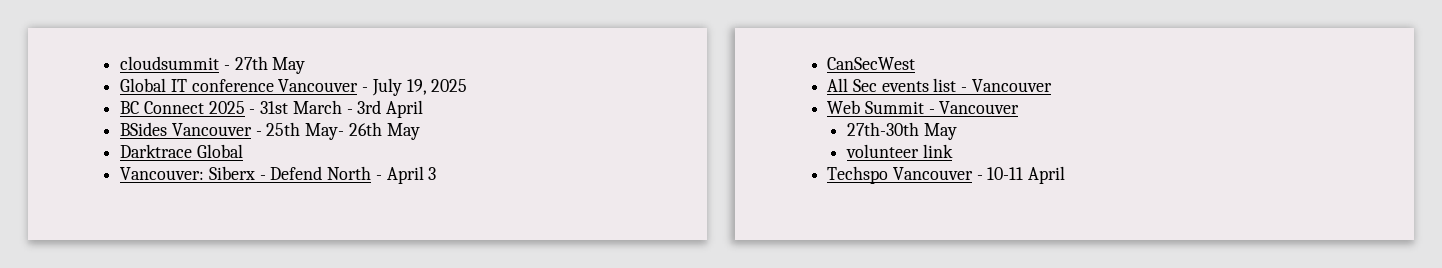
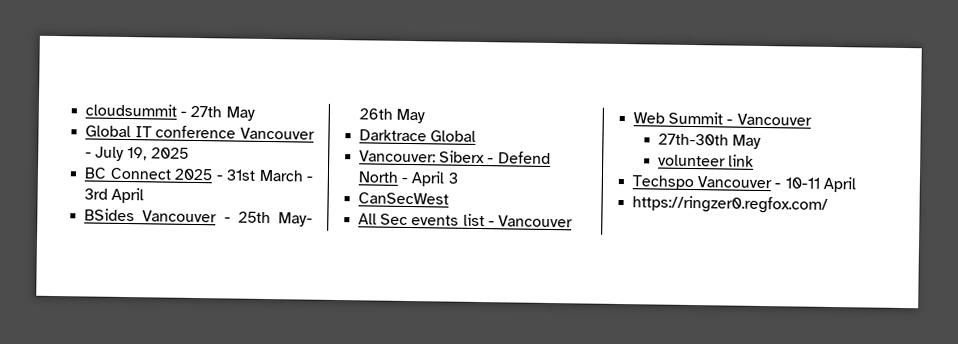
+ https://ringzer0.regfox.com/

